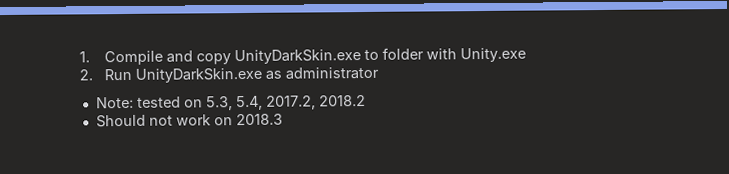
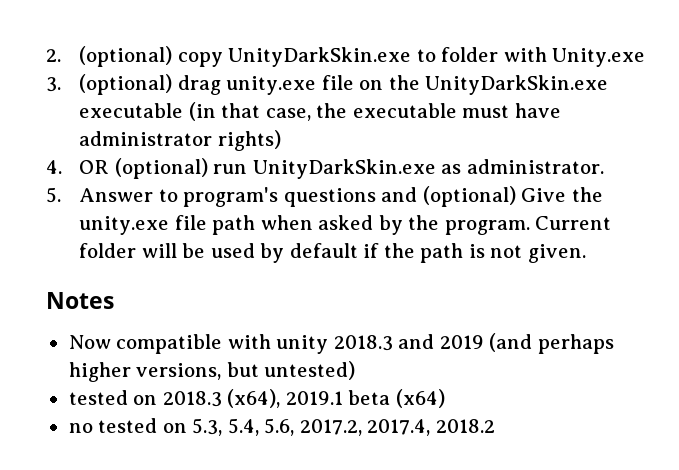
- 1. Compile and copy UnityDarkSkin.exe to folder with Unity.exe
+ 2. (optional) copy UnityDarkSkin.exe to folder with Unity.exe
- 2. Run UnityDarkSkin.exe as administrator
- Note: tested on 5.3, 5.4, 2017.2, 2018.2
- Should not work on 2018.3
+ 3. (optional) drag unity.exe file on the UnityDarkSkin.exe executable (in that case, the executable must have administrator rights)
+ 4. OR (optional) run UnityDarkSkin.exe as administrator.
+ 5. Answer to program's questions and (optional) Give the unity.exe file path when asked by the program. Current folder will be used by default if the path is not given.
+ Notes
+ Now compatible with unity 2018.3 and 2019 (and perhaps higher versions, but untested)
+ tested on 2018.3 (x64), 2019.1 beta (x64)
+ no tested on 5.3, 5.4, 5.6, 2017.2, 2017.4, 2018.2

